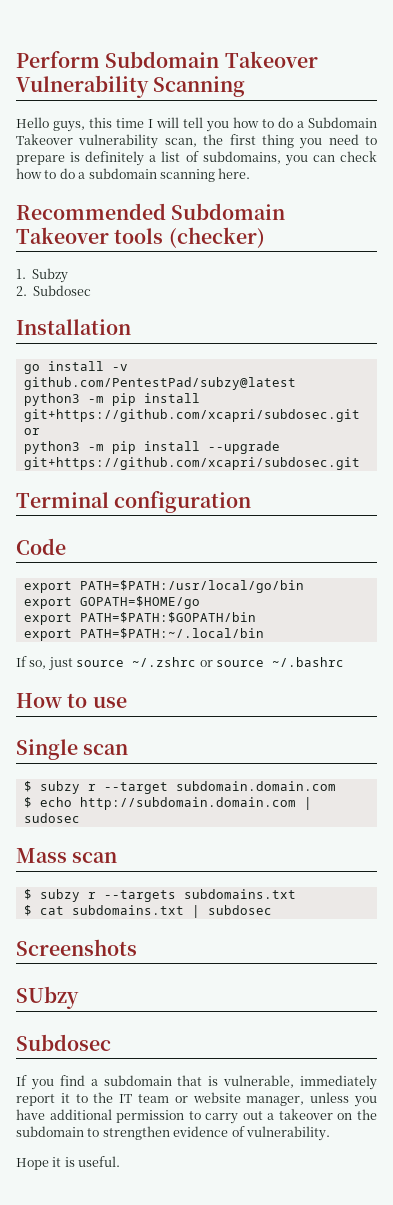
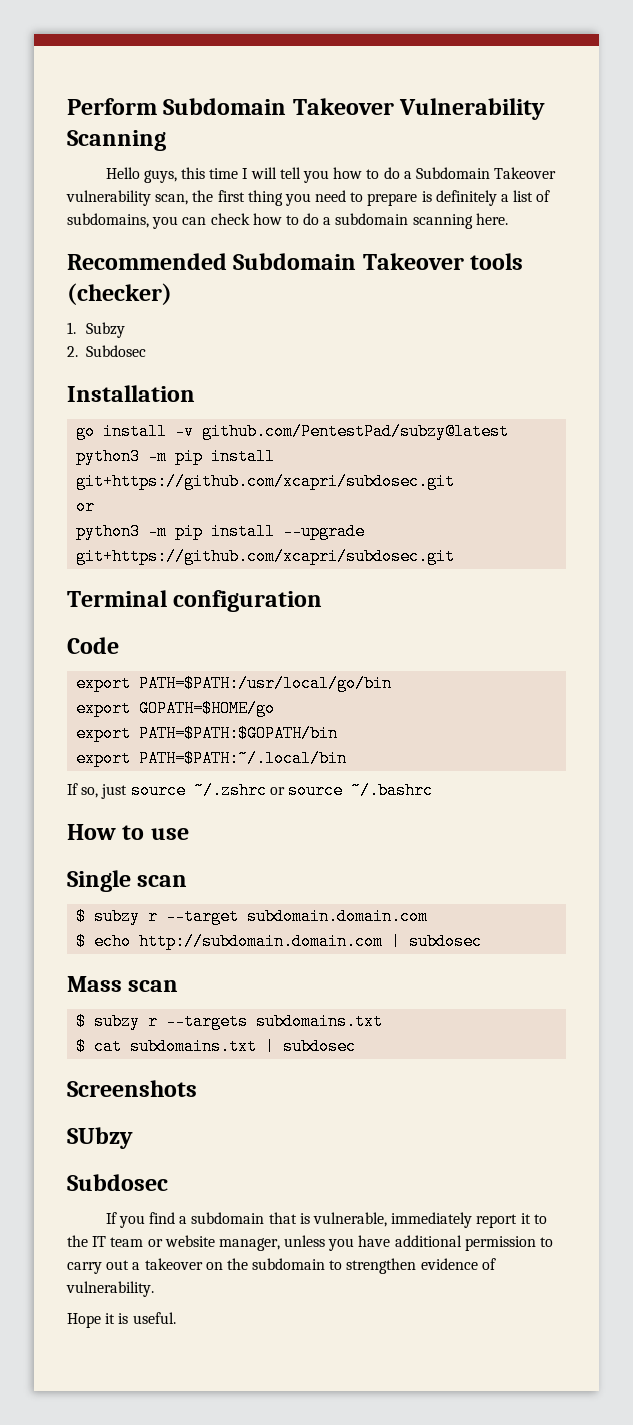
- $ echo http://subdomain.domain.com | sudosec
+ $ echo http://subdomain.domain.com | subdosec

